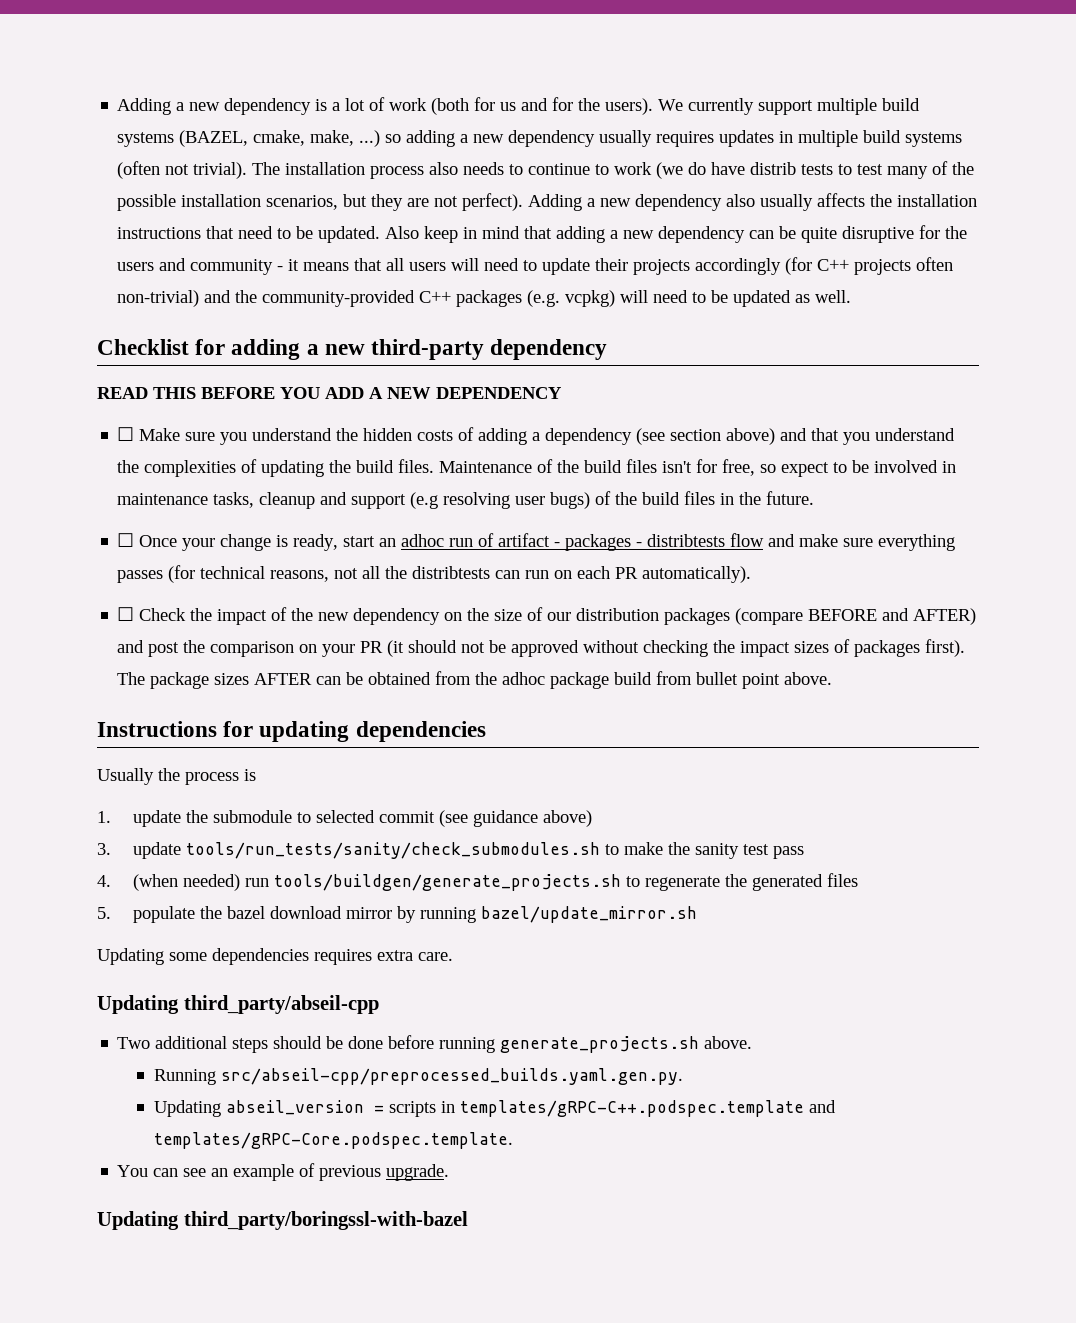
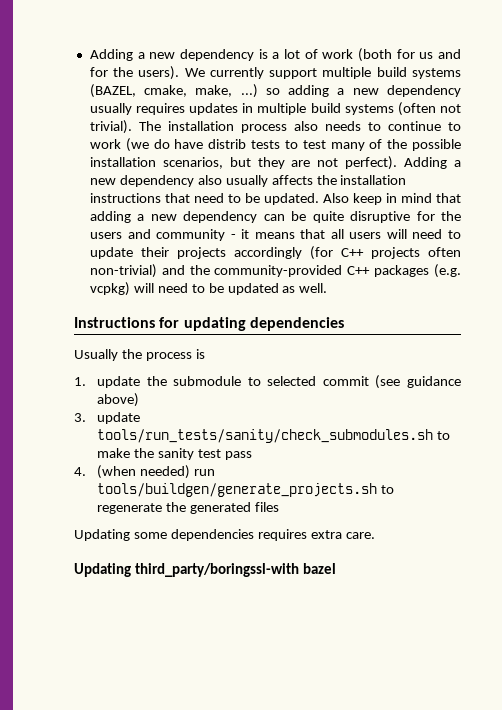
- Checklist for adding a new third-party dependency
- READ THIS BEFORE YOU ADD A NEW DEPENDENCY
- ☐ Make sure you understand the hidden costs of adding a dependency (see section above) and that you understand the complexities of updating the build files. Maintenance of the build files isn't for free, so expect to be involved in maintenance tasks, cleanup and support (e.g resolving user bugs) of the build files in the future.
- ☐ Once your change is ready, start an adhoc run of artifact - packages - distribtests flow and make sure everything passes (for technical reasons, not all the distribtests can run on each PR automatically).
- ☐ Check the impact of the new dependency on the size of our distribution packages (compare BEFORE and AFTER) and post the comparison on your PR (it should not be approved without checking the impact sizes of packages first). The package sizes AFTER can be obtained from the adhoc package build from bullet point above.
- 5. populate the bazel download mirror by running bazel/update_mirror.sh
- Updating third_party/abseil-cpp
- Two additional steps should be done before running generate_projects.sh above.
- Running src/abseil-cpp/preprocessed_builds.yaml.gen.py.
- Updating abseil_version = scripts in templates/gRPC-C++.podspec.template and templates/gRPC-Core.podspec.template.
- You can see an example of previous upgrade.
- Updating third_party/boringssl-with-bazel
+ Updating third_party/boringssl-with bazel

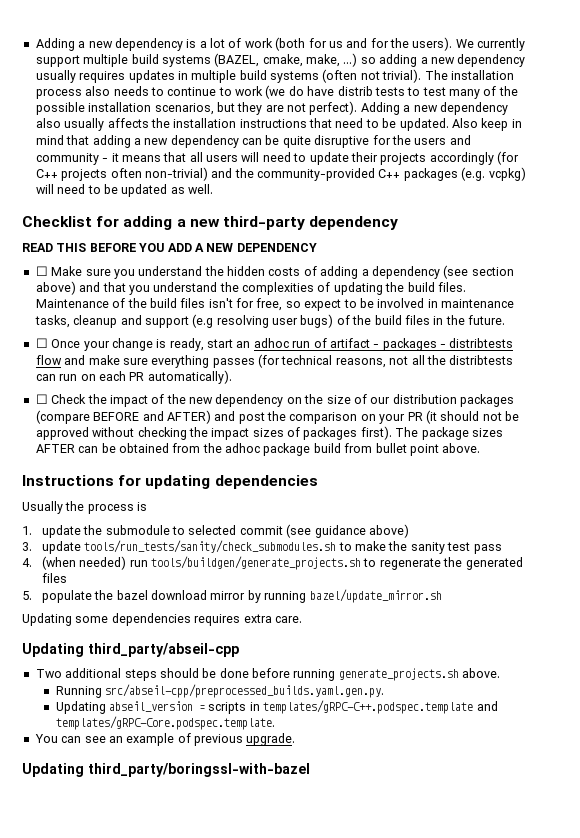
+ Checklist for adding a new third-party dependency
+ READ THIS BEFORE YOU ADD A NEW DEPENDENCY
+ ☐ Make sure you understand the hidden costs of adding a dependency (see section above) and that you understand the complexities of updating the build files. Maintenance of the build files isn't for free, so expect to be involved in maintenance tasks, cleanup and support (e.g resolving user bugs) of the build files in the future.
+ ☐ Once your change is ready, start an adhoc run of artifact - packages - distribtests flow and make sure everything passes (for technical reasons, not all the distribtests can run on each PR automatically).
+ ☐ Check the impact of the new dependency on the size of our distribution packages (compare BEFORE and AFTER) and post the comparison on your PR (it should not be approved without checking the impact sizes of packages first). The package sizes AFTER can be obtained from the adhoc package build from bullet point above.
+ 5. populate the bazel download mirror by running bazel/update_mirror.sh
- Updating third_party/boringssl-with bazel
+ Updating third_party/abseil-cpp
+ Two additional steps should be done before running generate_projects.sh above.
+ Running src/abseil-cpp/preprocessed_builds.yaml.gen.py.
+ Updating abseil_version = scripts in templates/gRPC-C++.podspec.template and templates/gRPC-Core.podspec.template.
+ You can see an example of previous upgrade.
+ Updating third_party/boringssl-with-bazel

